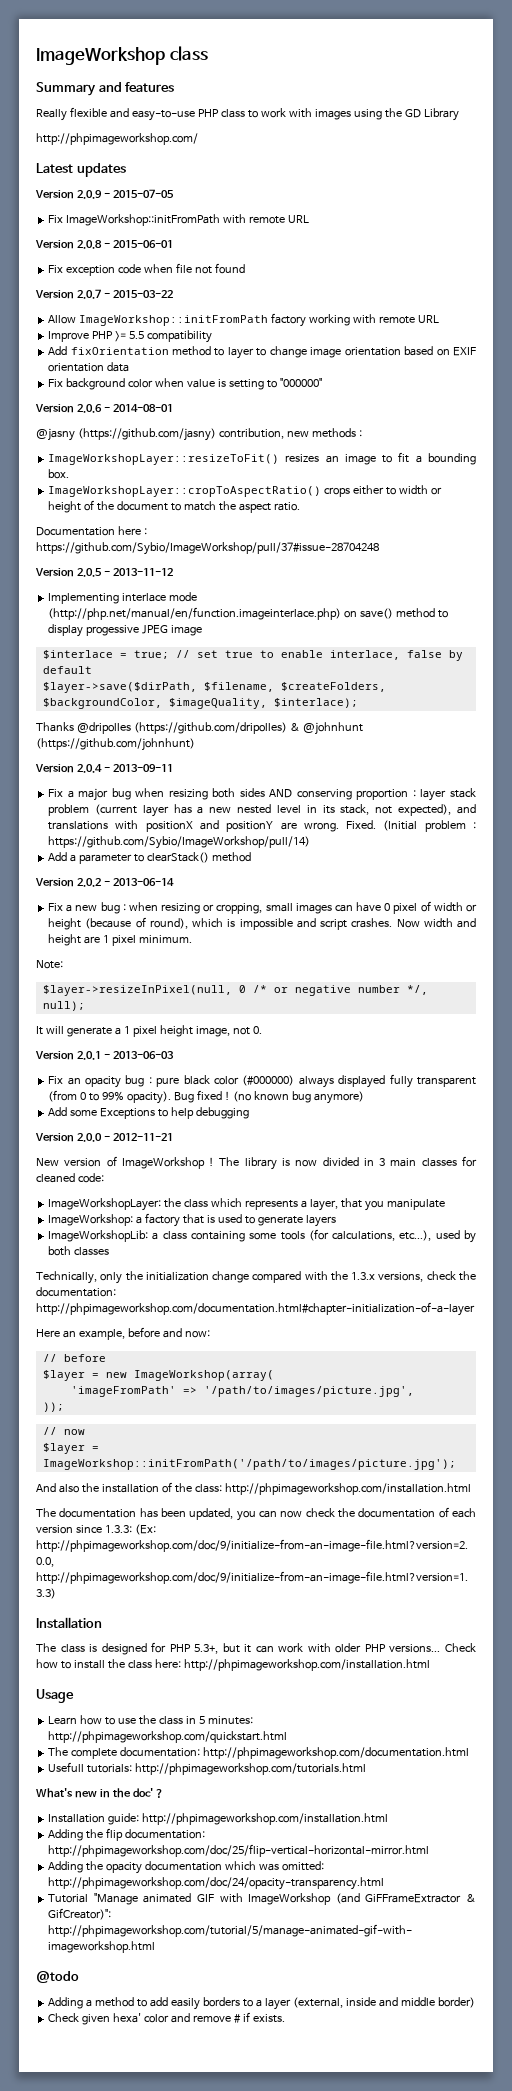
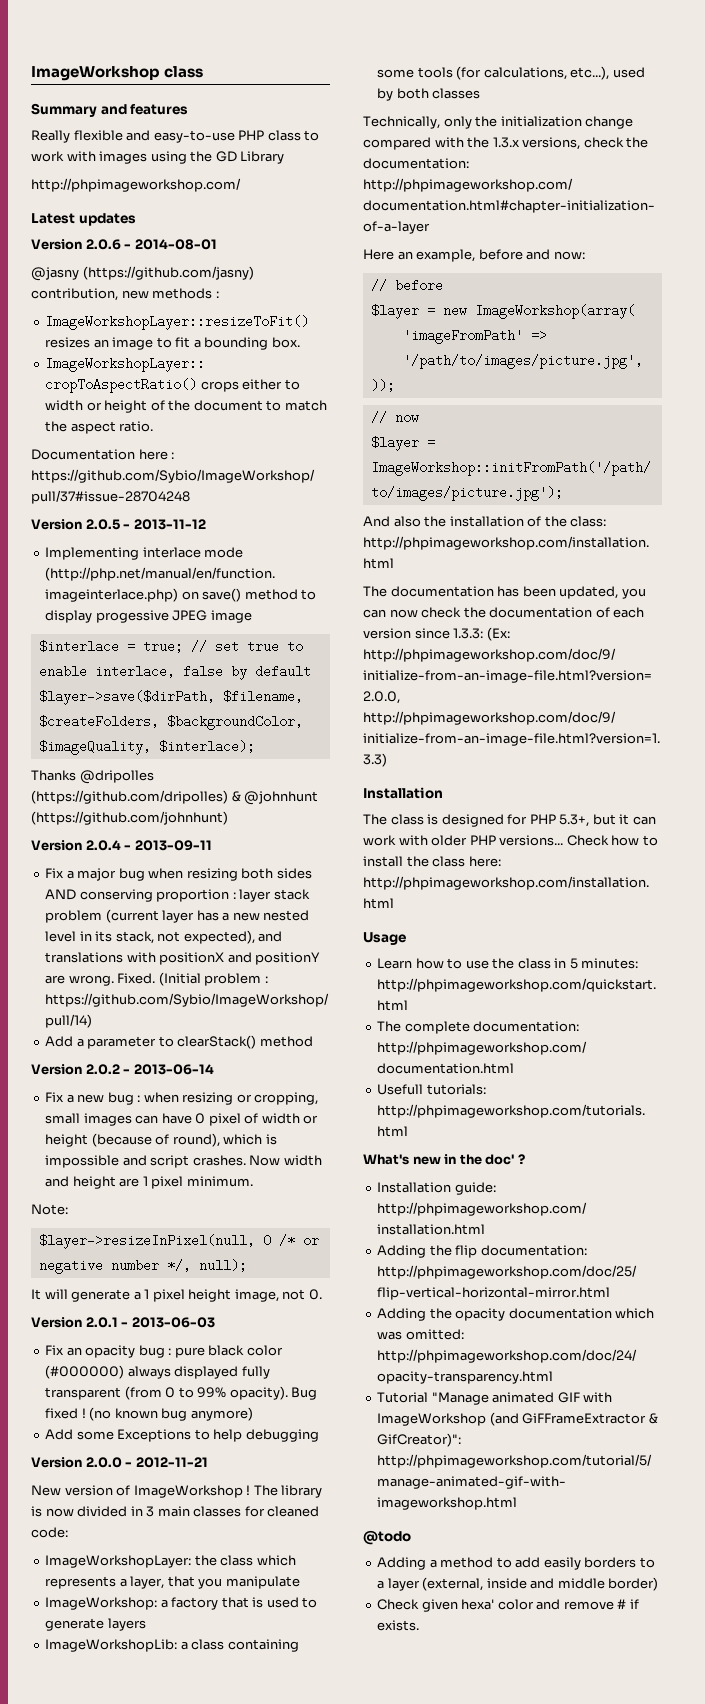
- Version 2.0.9 - 2015-07-05
- Fix ImageWorkshop::initFromPath with remote URL
- Version 2.0.8 - 2015-06-01
- Fix exception code when file not found
- Version 2.0.7 - 2015-03-22
- Allow ImageWorkshop::initFromPath factory working with remote URL
- Improve PHP >= 5.5 compatibility
- Add fixOrientation method to layer to change image orientation based on EXIF orientation data
- Fix background color when value is setting to "000000"

